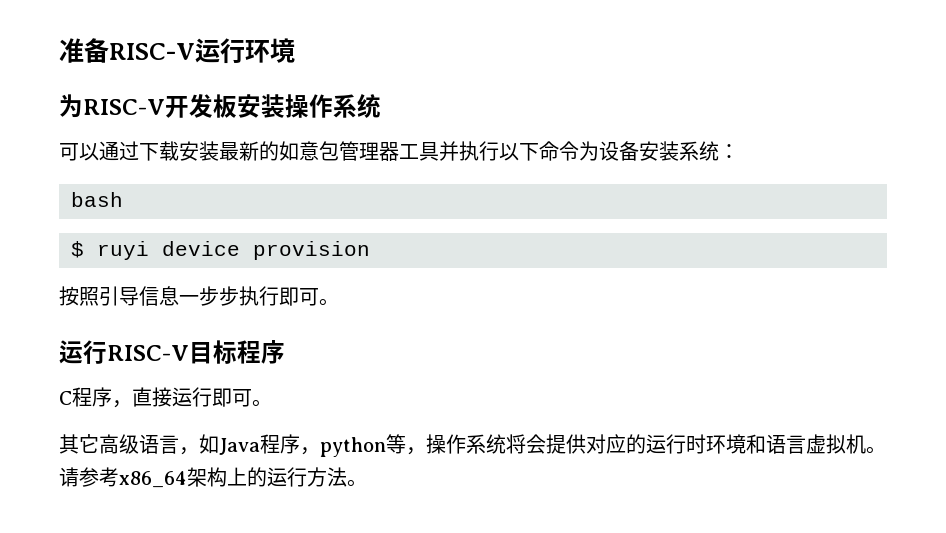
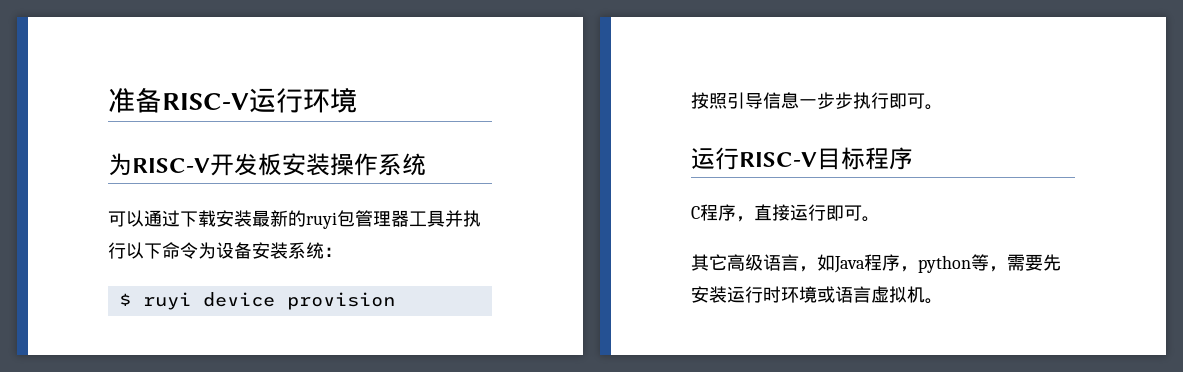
- 可以通过下载安装最新的如意包管理器工具并执行以下命令为设备安装系统：
+ 可以通过下载安装最新的ruyi包管理器工具并执行以下命令为设备安装系统：
- bash
- 其它高级语言，如Java程序，python等，操作系统将会提供对应的运行时环境和语言虚拟机。请参考x86_64架构上的运行方法。
+ 其它高级语言，如Java程序，python等，需要先安装运行时环境或语言虚拟机。

